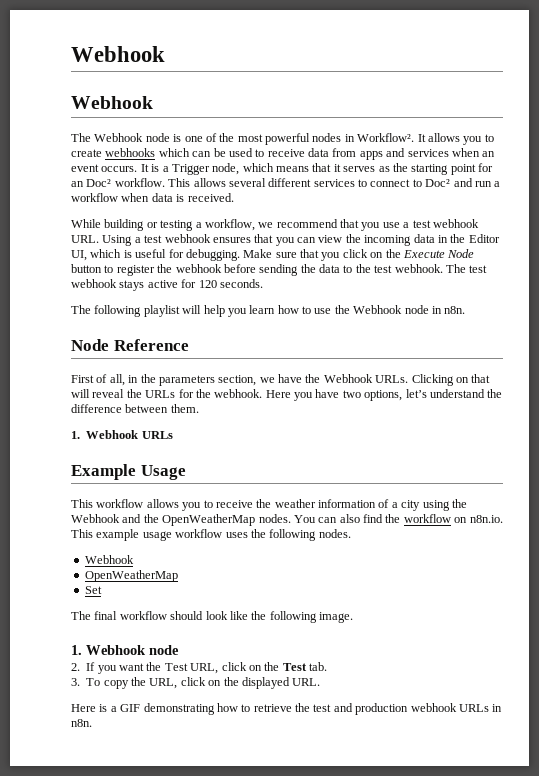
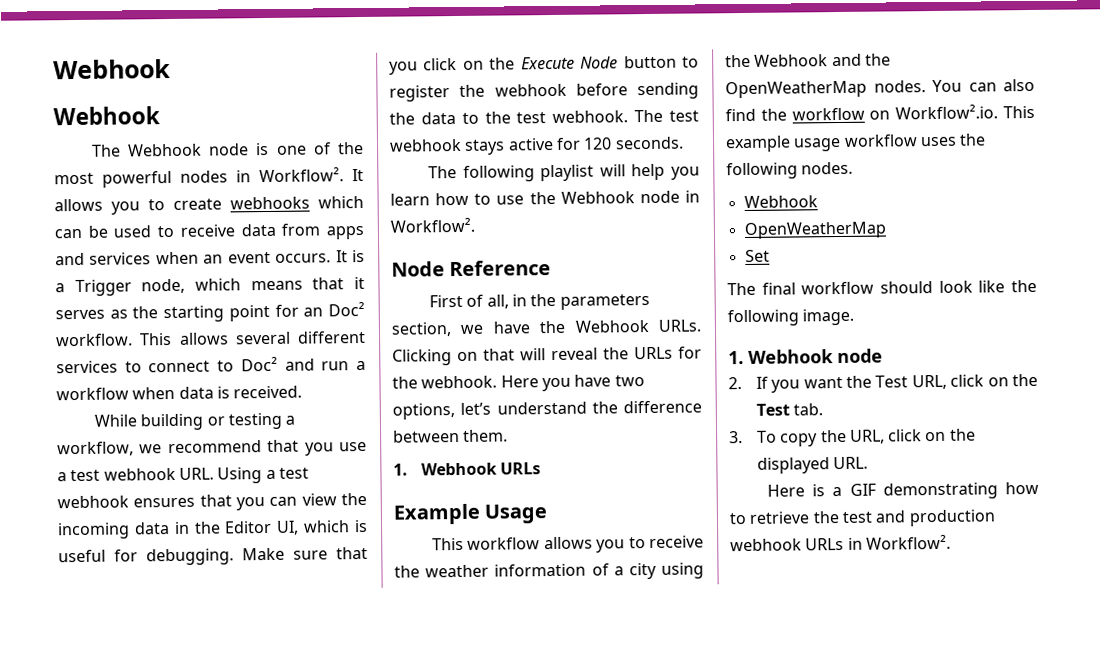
- The following playlist will help you learn how to use the Webhook node in n8n.
+ The following playlist will help you learn how to use the Webhook node in Workflow².
- You can also find the workflow on n8n.io. This example usage workflow uses the following nodes.
+ You can also find the workflow on Workflow².io. This example usage workflow uses the following nodes.
- Here is a GIF demonstrating how to retrieve the test and production webhook URLs in n8n.
+ Here is a GIF demonstrating how to retrieve the test and production webhook URLs in Workflow².

